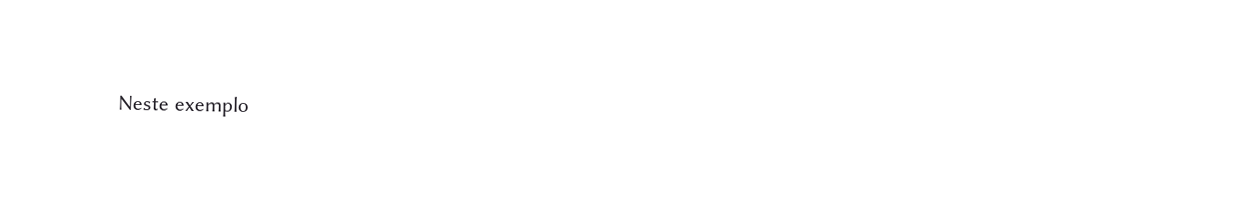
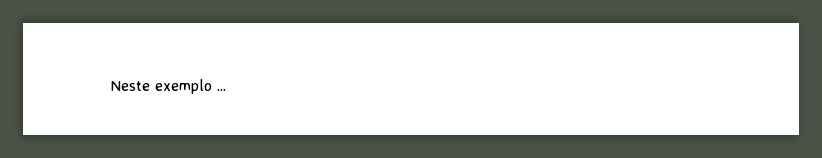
- Neste exemplo
+ Neste exemplo ...

